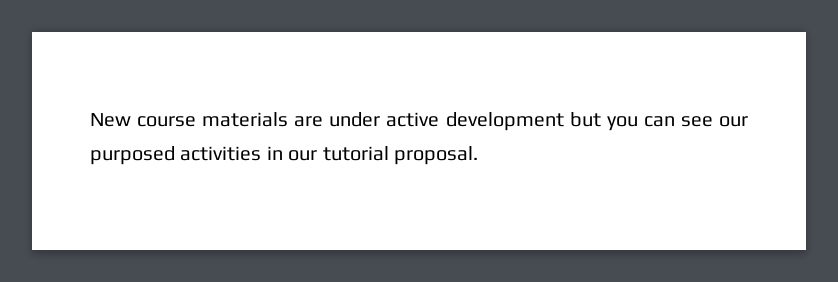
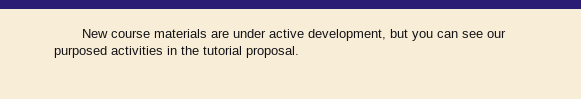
- New course materials are under active development but you can see our purposed activities in our tutorial proposal.
+ New course materials are under active development, but you can see our purposed activities in the tutorial proposal.

